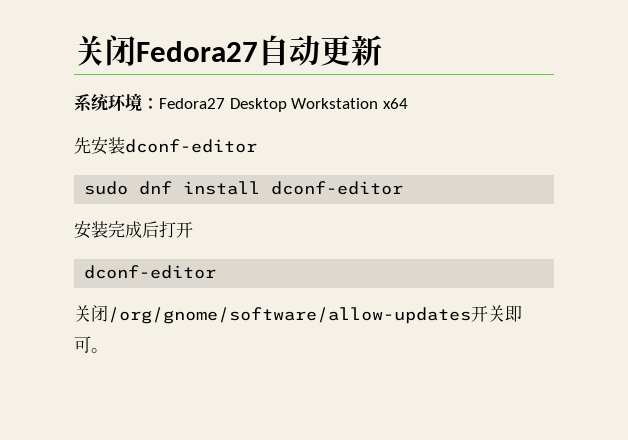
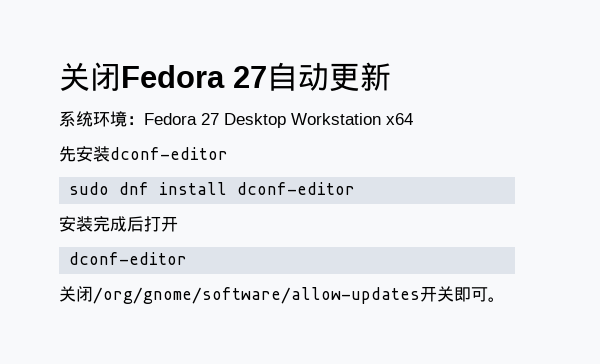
- 关闭Fedora27自动更新
+ 关闭Fedora 27自动更新
- 系统环境：Fedora27 Desktop Workstation x64
+ 系统环境：Fedora 27 Desktop Workstation x64

